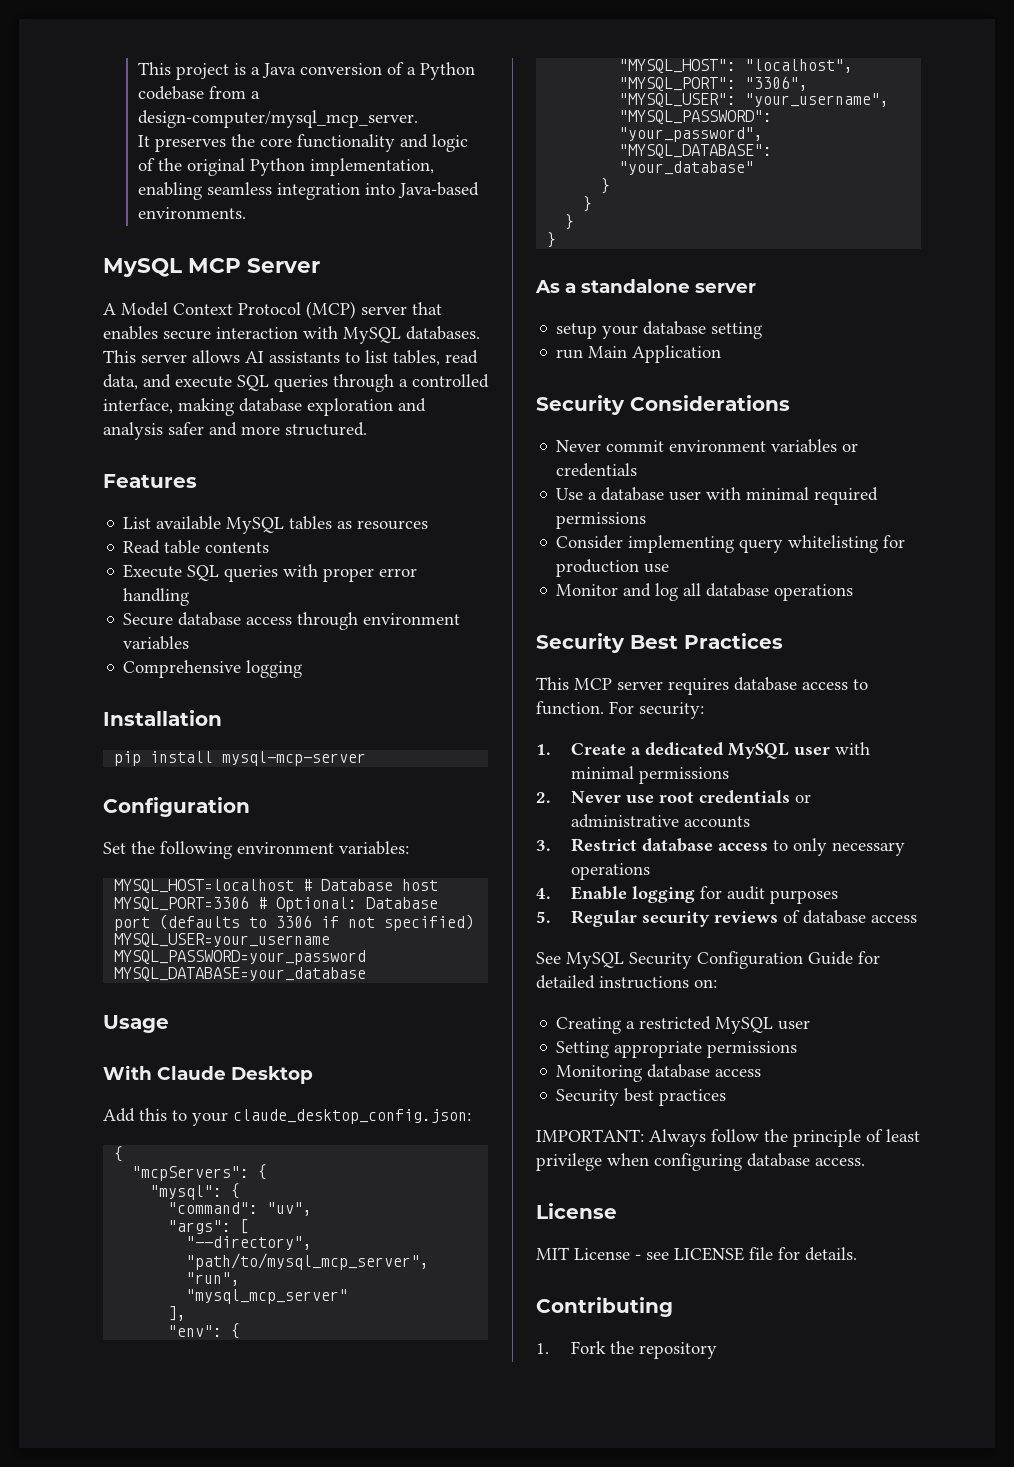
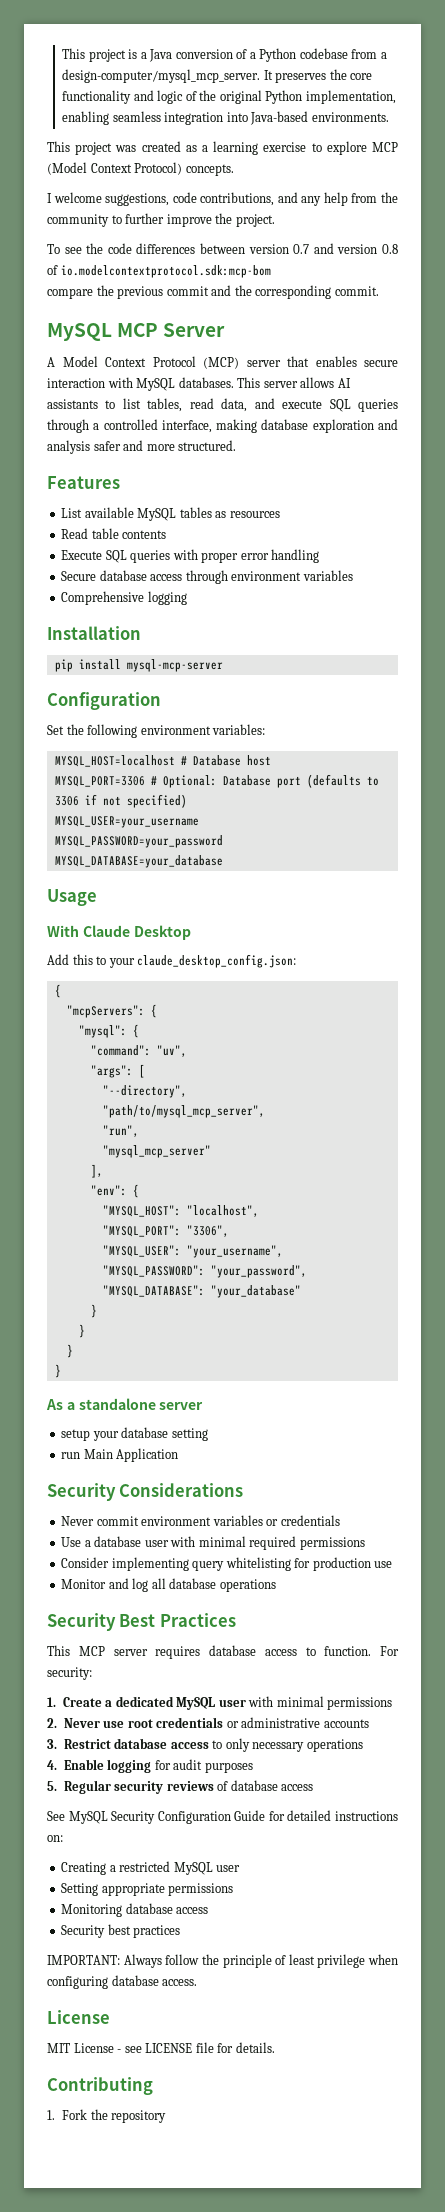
- This project is a Java conversion of a Python codebase from a design-computer/mysql_mcp_server.
- It preserves the core functionality and logic of the original Python implementation, enabling seamless integration into Java-based environments.
+ This project is a Java conversion of a Python codebase from a design-computer/mysql_mcp_server. It preserves the core functionality and logic of the original Python implementation, enabling seamless integration into Java-based environments.
+ This project was created as a learning exercise to explore MCP (Model Context Protocol) concepts.
+ I welcome suggestions, code contributions, and any help from the community to further improve the project.
+ To see the code differences between version 0.7 and version 0.8 of io.modelcontextprotocol.sdk:mcp-bom
+ compare the previous commit and the corresponding commit.

